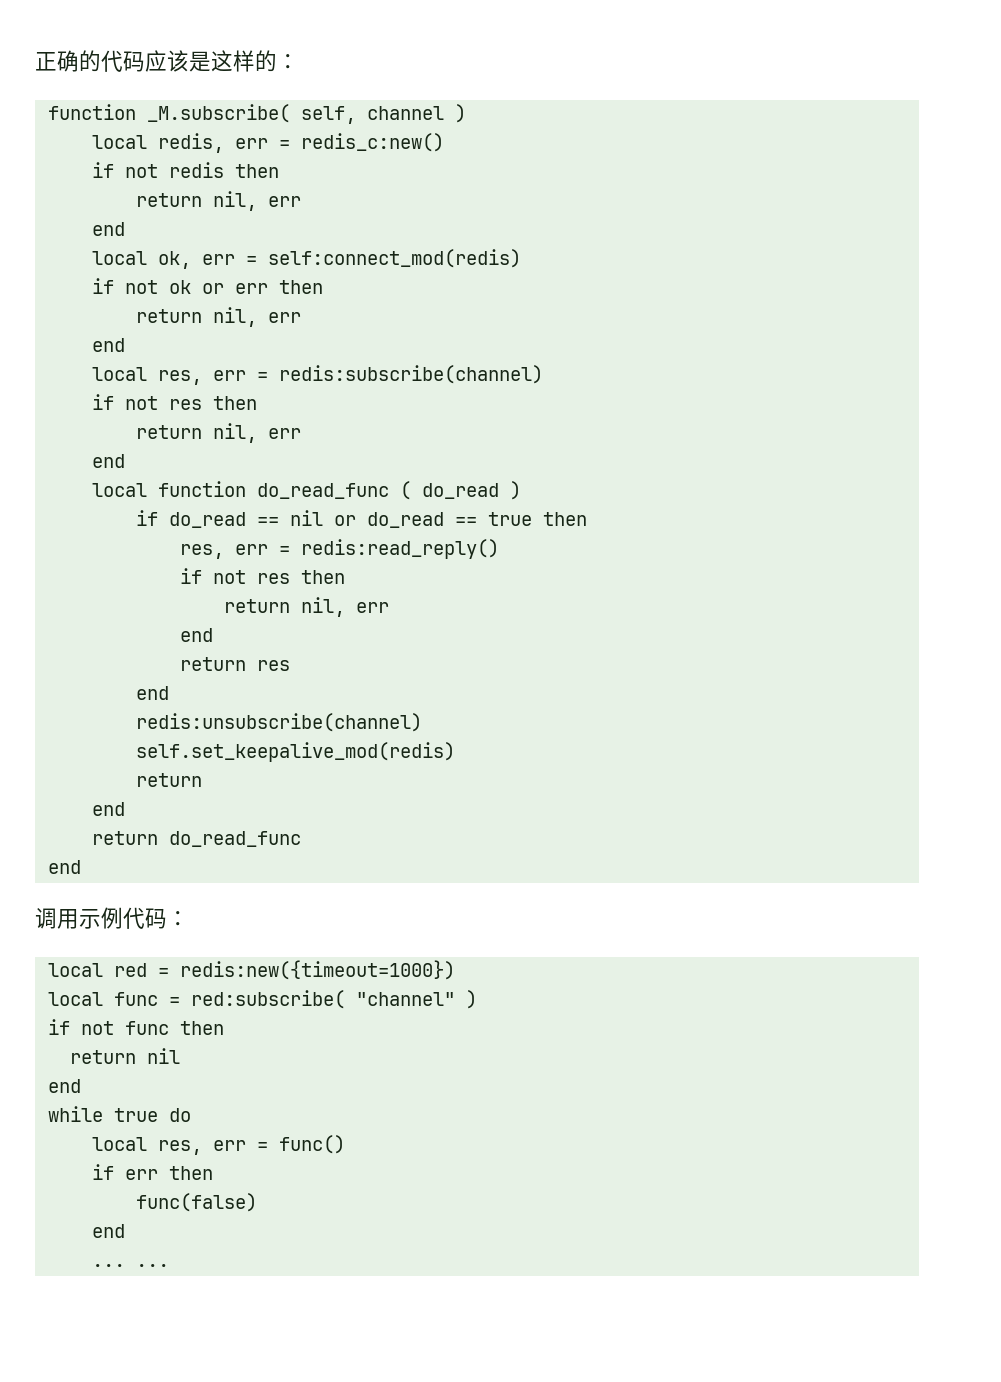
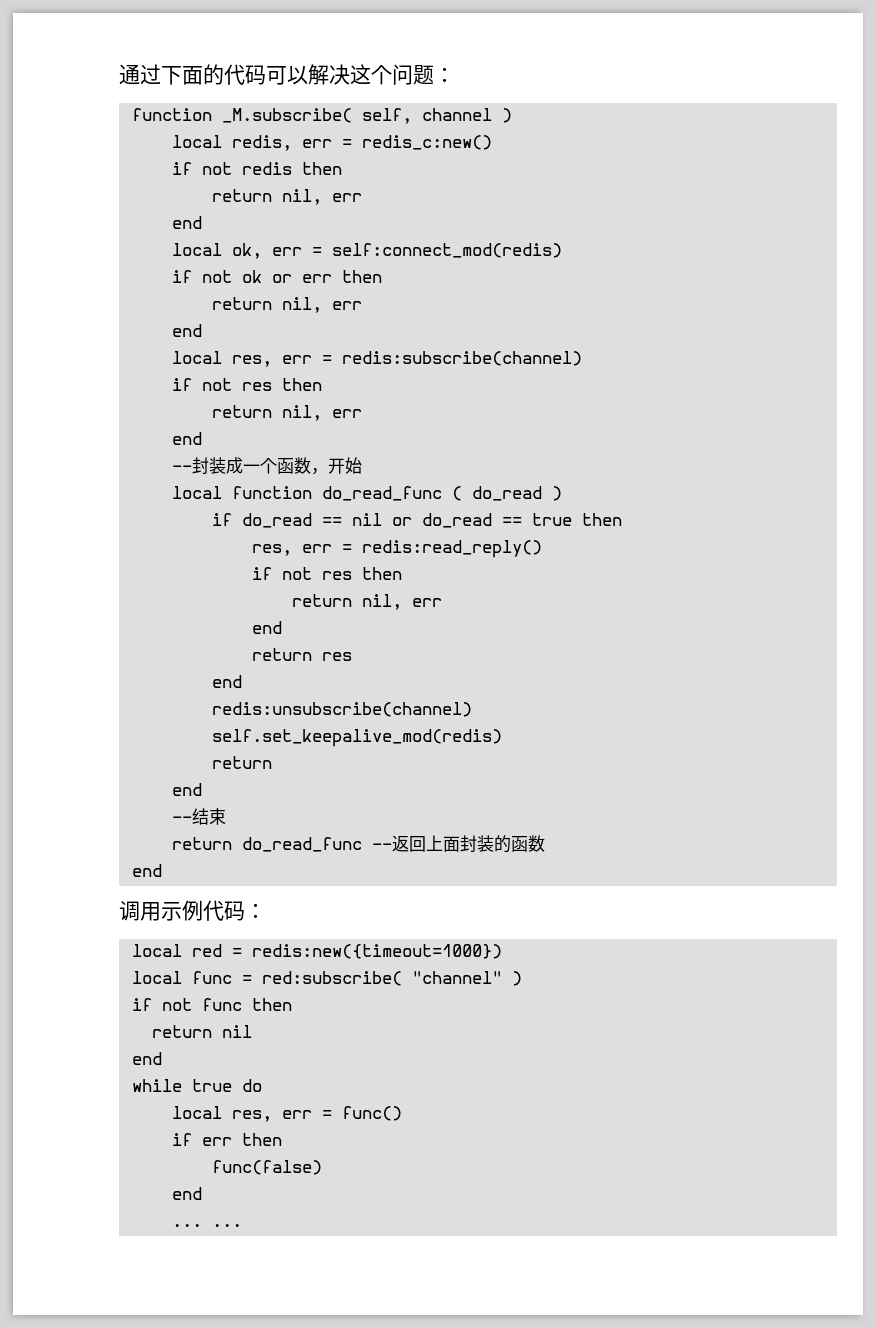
- 正确的代码应该是这样的：
+ 通过下面的代码可以解决这个问题：
+ --封装成一个函数，开始
+ --结束
- return do_read_func
+ return do_read_func --返回上面封装的函数

